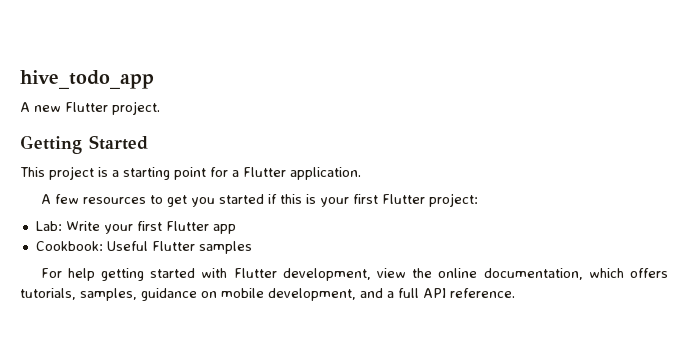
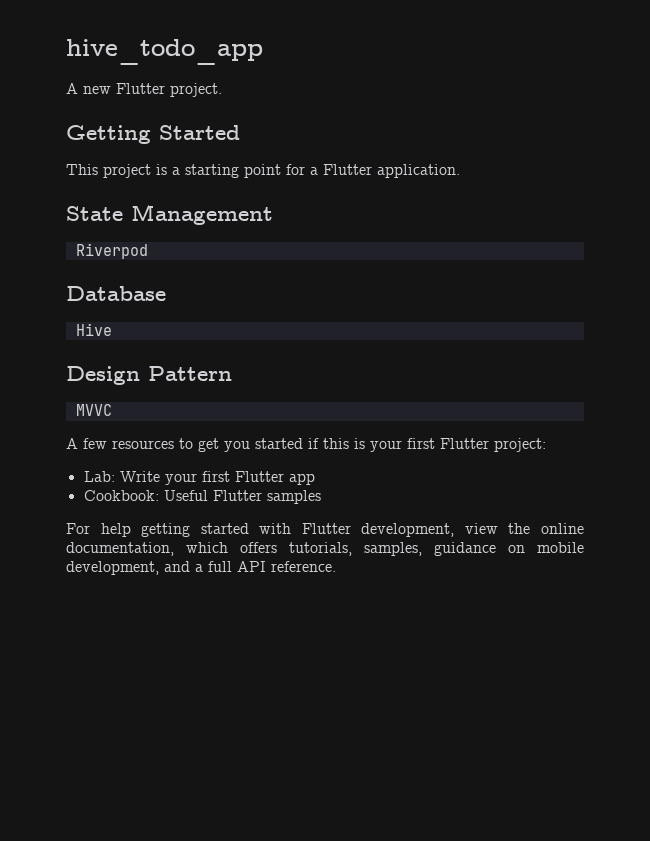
+ State Management
+ Riverpod
+ Database
+ Hive
+ Design Pattern
+ MVVC

